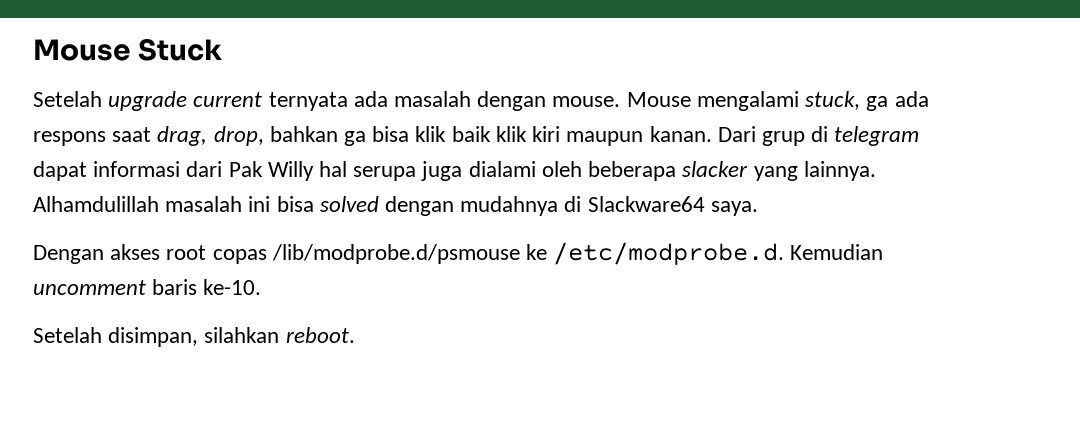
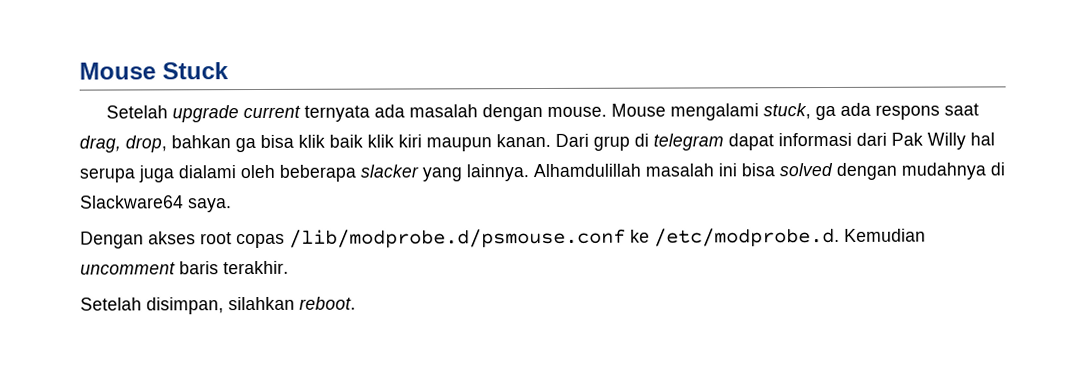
- Dengan akses root copas /lib/modprobe.d/psmouse ke /etc/modprobe.d. Kemudian uncomment baris ke-10.
+ Dengan akses root copas /lib/modprobe.d/psmouse.conf ke /etc/modprobe.d. Kemudian uncomment baris terakhir.

